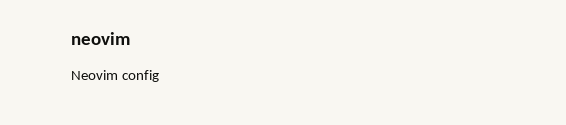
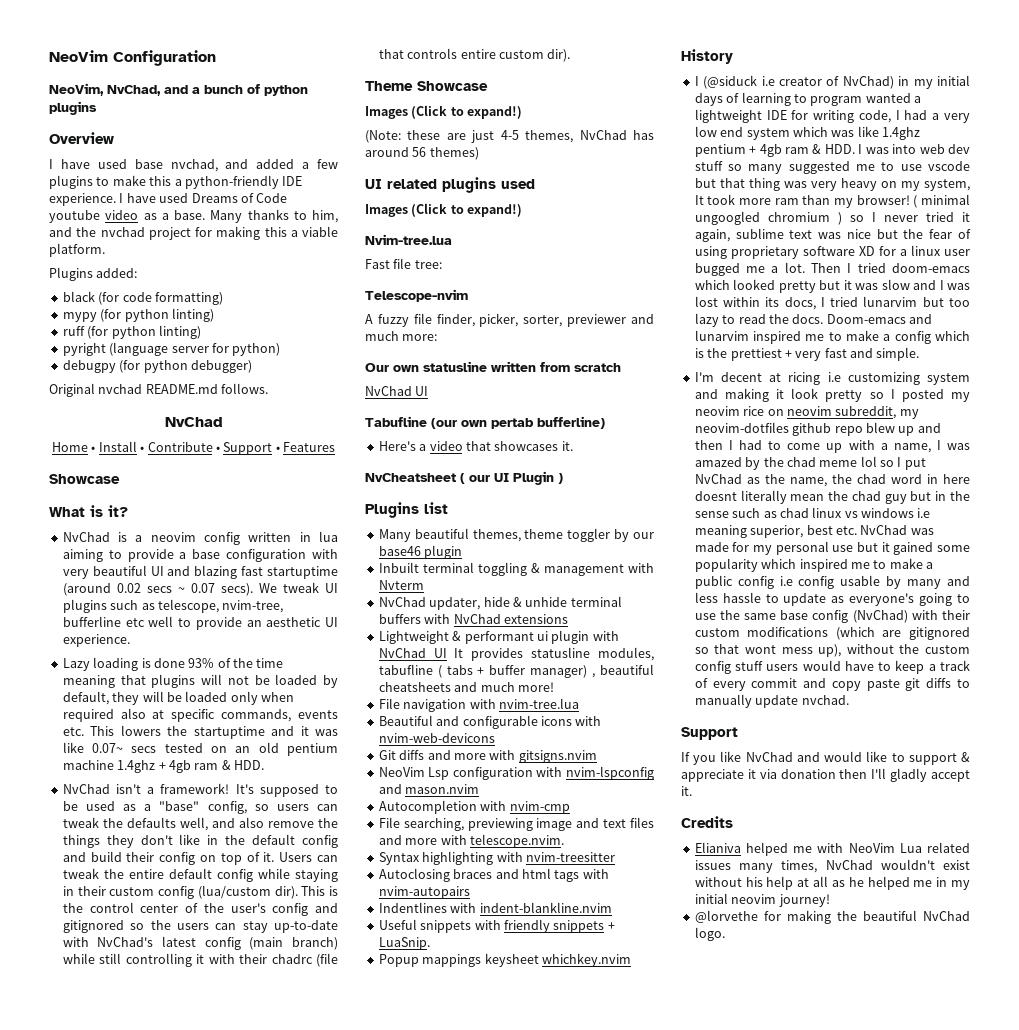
- neovim
- Neovim config
+ NeoVim Configuration
+ NeoVim, NvChad, and a bunch of python plugins
+ Overview
+ I have used base nvchad, and added a few plugins to make this a python-friendly IDE experience. I have used Dreams of Code youtube video as a base. Many thanks to him, and the nvchad project for making this a viable platform.
+ Plugins added:
+ black (for code formatting)
+ mypy (for python linting)
+ ruff (for python linting)
+ pyright (language server for python)
+ debugpy (for python debugger)
+ Original nvchad README.md follows.
+ NvChad
+ Home • Install • Contribute • Support • Features
+ Showcase
+ What is it?
+ NvChad is a neovim config written in lua aiming to provide a base configuration with very beautiful UI and blazing fast startuptime (around 0.02 secs ~ 0.07 secs). We tweak UI plugins such as telescope, nvim-tree, bufferline etc well to provide an aesthetic UI experience.
+ Lazy loading is done 93% of the time meaning that plugins will not be loaded by default, they will be loaded only when required also at specific commands, events etc. This lowers the startuptime and it was like 0.07~ secs tested on an old pentium machine 1.4ghz + 4gb ram & HDD.
+ NvChad isn't a framework! It's supposed to be used as a "base" config, so users can tweak the defaults well, and also remove the things they don't like in the default config and build their config on top of it. Users can tweak the entire default config while staying in their custom config (lua/custom dir). This is the control center of the user's config and gitignored so the users can stay up-to-date with NvChad's latest config (main branch) while still controlling it with their chadrc (file that controls entire custom dir).
+ Theme Showcase
+ Images (Click to expand!)
+ (Note: these are just 4-5 themes, NvChad has around 56 themes)
+ UI related plugins used
+ Images (Click to expand!)
+ Nvim-tree.lua
+ Fast file tree:
+ Telescope-nvim
+ A fuzzy file finder, picker, sorter, previewer and much more:
+ Our own statusline written from scratch
+ NvChad UI
+ Tabufline (our own pertab bufferline)
+ Here's a video that showcases it.
+ NvCheatsheet ( our UI Plugin )
+ Plugins list
+ Many beautiful themes, theme toggler by our base46 plugin
+ Inbuilt terminal toggling & management with Nvterm
+ NvChad updater, hide & unhide terminal buffers with NvChad extensions
+ Lightweight & performant ui plugin with NvChad UI It provides statusline modules, tabufline ( tabs + buffer manager) , beautiful cheatsheets and much more!
+ File navigation with nvim-tree.lua
+ Beautiful and configurable icons with nvim-web-devicons
+ Git diffs and more with gitsigns.nvim
+ NeoVim Lsp configuration with nvim-lspconfig and mason.nvim
+ Autocompletion with nvim-cmp
+ File searching, previewing image and text files and more with telescope.nvim.
+ Syntax highlighting with nvim-treesitter
+ Autoclosing braces and html tags with nvim-autopairs
+ Indentlines with indent-blankline.nvim
+ Useful snippets with friendly snippets + LuaSnip.
+ Popup mappings keysheet whichkey.nvim
+ History
+ I (@siduck i.e creator of NvChad) in my initial days of learning to program wanted a lightweight IDE for writing code, I had a very low end system which was like 1.4ghz pentium + 4gb ram & HDD. I was into web dev stuff so many suggested me to use vscode but that thing was very heavy on my system, It took more ram than my browser! ( minimal ungoogled chromium ) so I never tried it again, sublime text was nice but the fear of using proprietary software XD for a linux user bugged me a lot. Then I tried doom-emacs which looked pretty but it was slow and I was lost within its docs, I tried lunarvim but too lazy to read the docs. Doom-emacs and lunarvim inspired me to make a config which is the prettiest + very fast and simple.
+ I'm decent at ricing i.e customizing system and making it look pretty so I posted my neovim rice on neovim subreddit, my neovim-dotfiles github repo blew up and then I had to come up with a name, I was amazed by the chad meme lol so I put NvChad as the name, the chad word in here doesnt literally mean the chad guy but in the sense such as chad linux vs windows i.e meaning superior, best etc. NvChad was made for my personal use but it gained some popularity which inspired me to make a public config i.e config usable by many and less hassle to update as everyone's going to use the same base config (NvChad) with their custom modifications (which are gitignored so that wont mess up), without the custom config stuff users would have to keep a track of every commit and copy paste git diffs to manually update nvchad.
+ Support
+ If you like NvChad and would like to support & appreciate it via donation then I'll gladly accept it.
+ Credits
+ Elianiva helped me with NeoVim Lua related issues many times, NvChad wouldn't exist without his help at all as he helped me in my initial neovim journey!
+ @lorvethe for making the beautiful NvChad logo.

